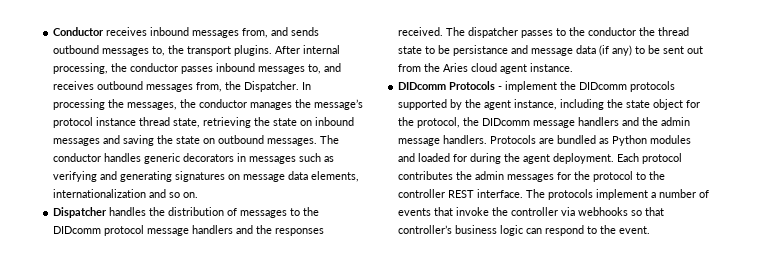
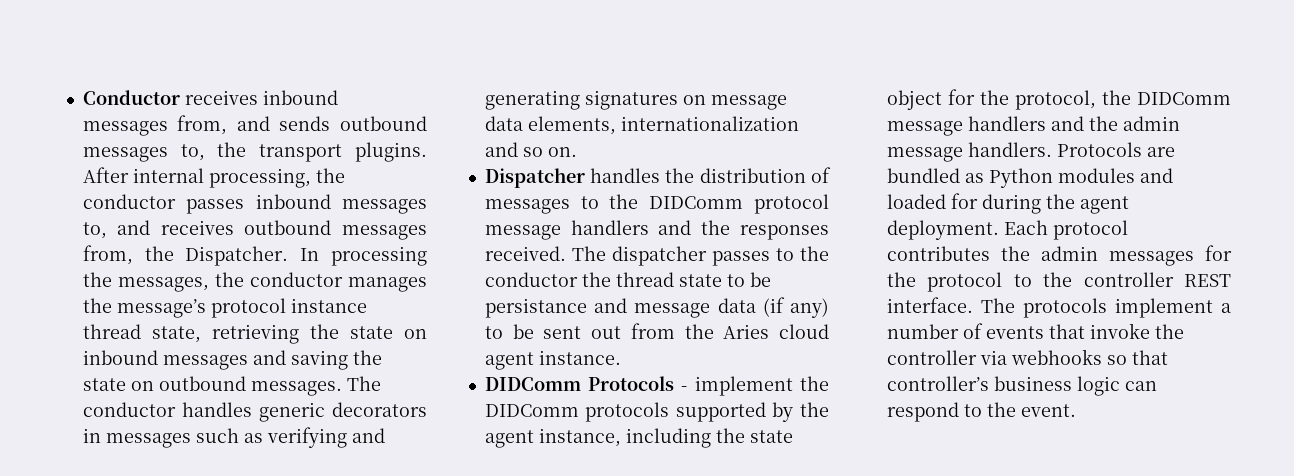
- Dispatcher handles the distribution of messages to the DIDcomm protocol message handlers and the responses received.
+ Dispatcher handles the distribution of messages to the DIDComm protocol message handlers and the responses received.
- DIDcomm Protocols - implement the DIDcomm protocols supported by the agent instance, including the state object for the protocol, the DIDcomm message handlers and the admin message handlers.
+ DIDComm Protocols - implement the DIDComm protocols supported by the agent instance, including the state object for the protocol, the DIDComm message handlers and the admin message handlers.

